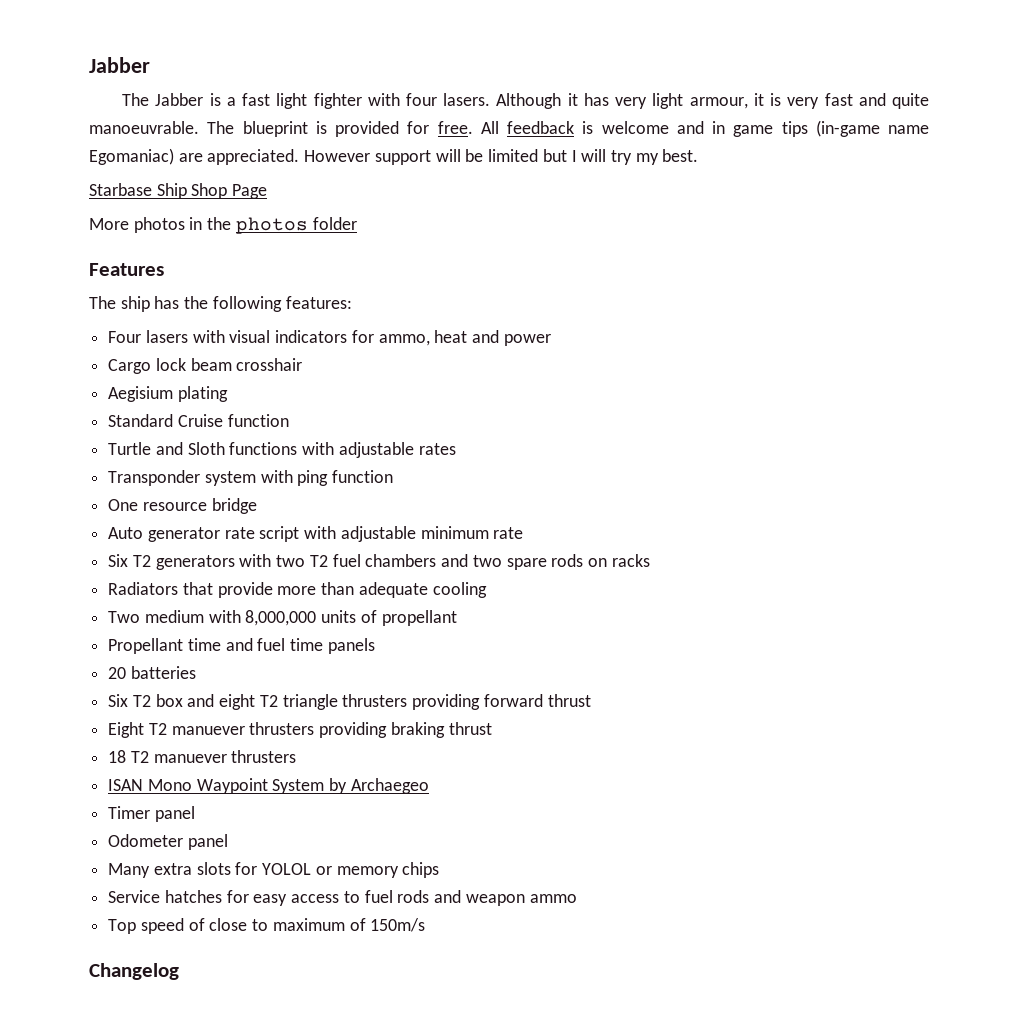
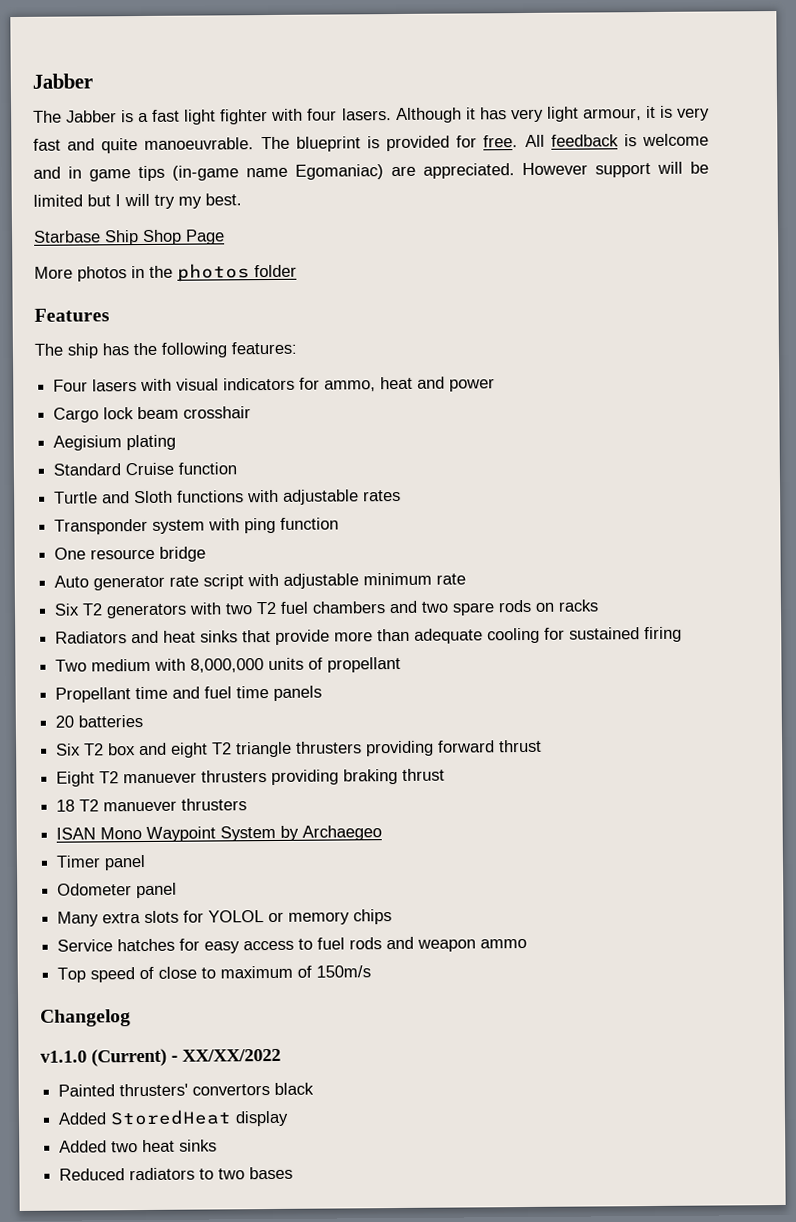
- Radiators that provide more than adequate cooling
+ Radiators and heat sinks that provide more than adequate cooling for sustained firing
+ v1.1.0 (Current) - XX/XX/2022
+ Painted thrusters' convertors black
+ Added StoredHeat display
+ Added two heat sinks
+ Reduced radiators to two bases

